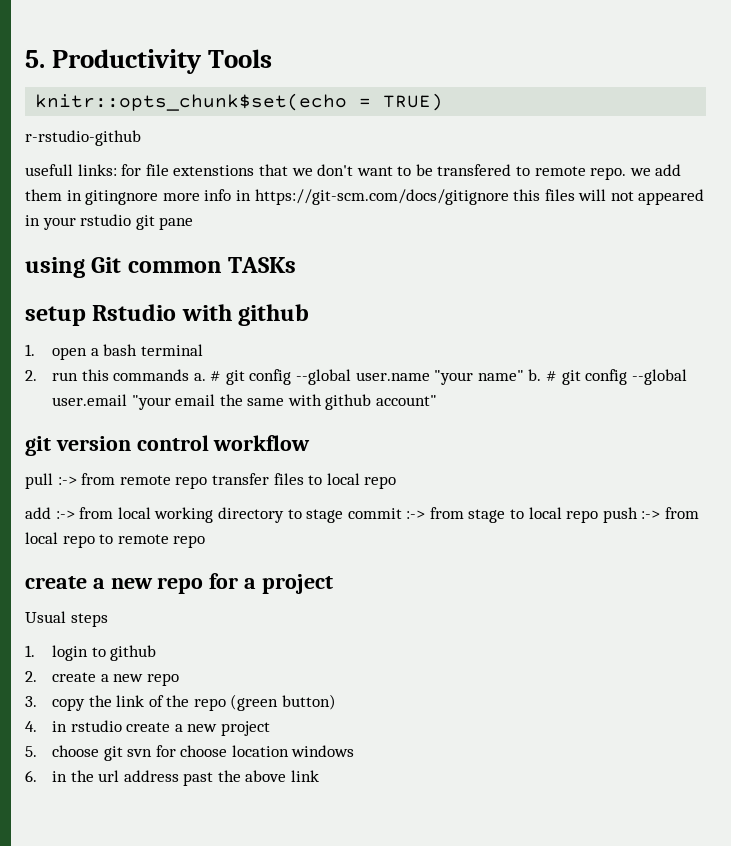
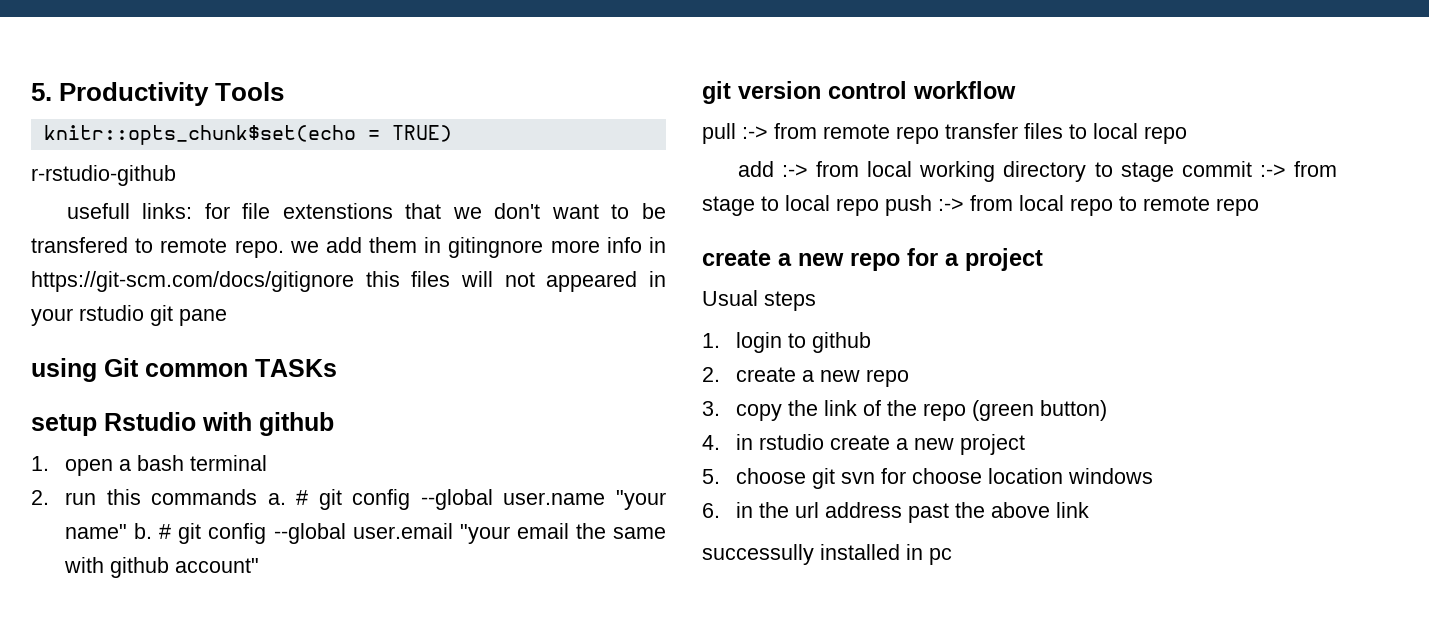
+ successully installed in pc

